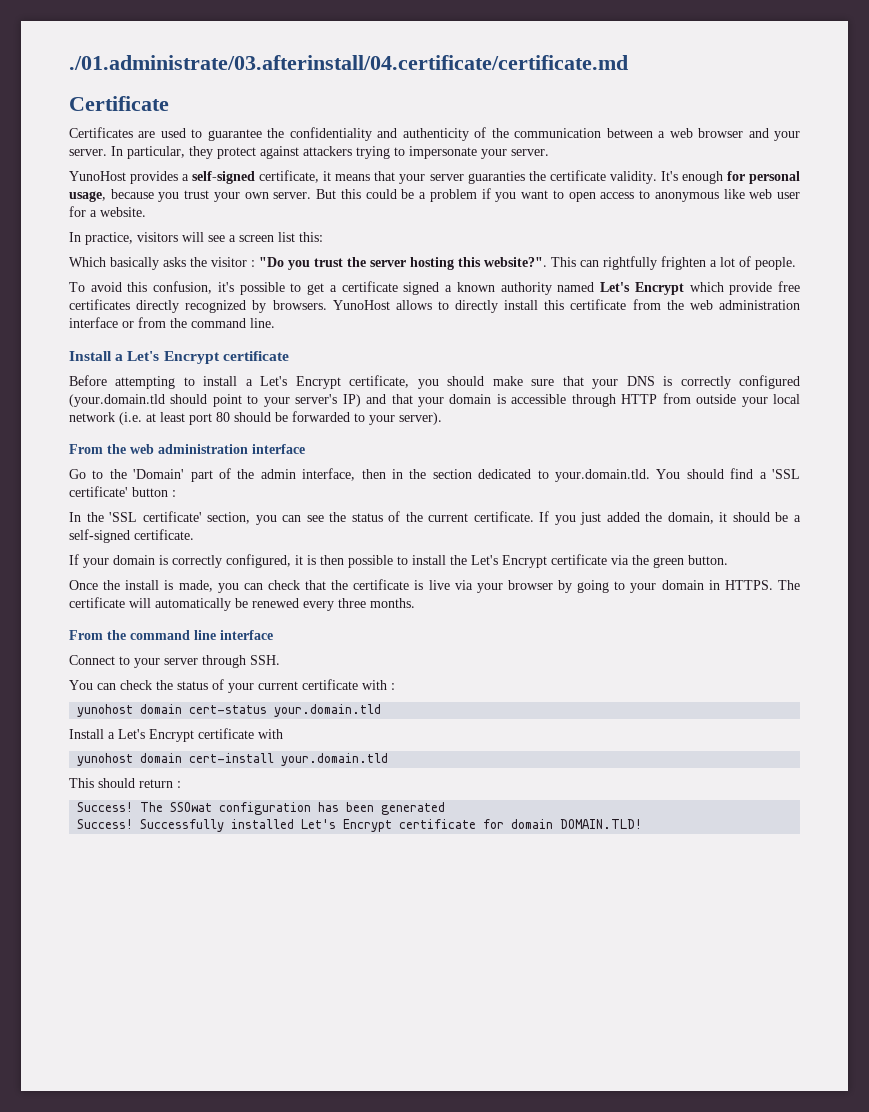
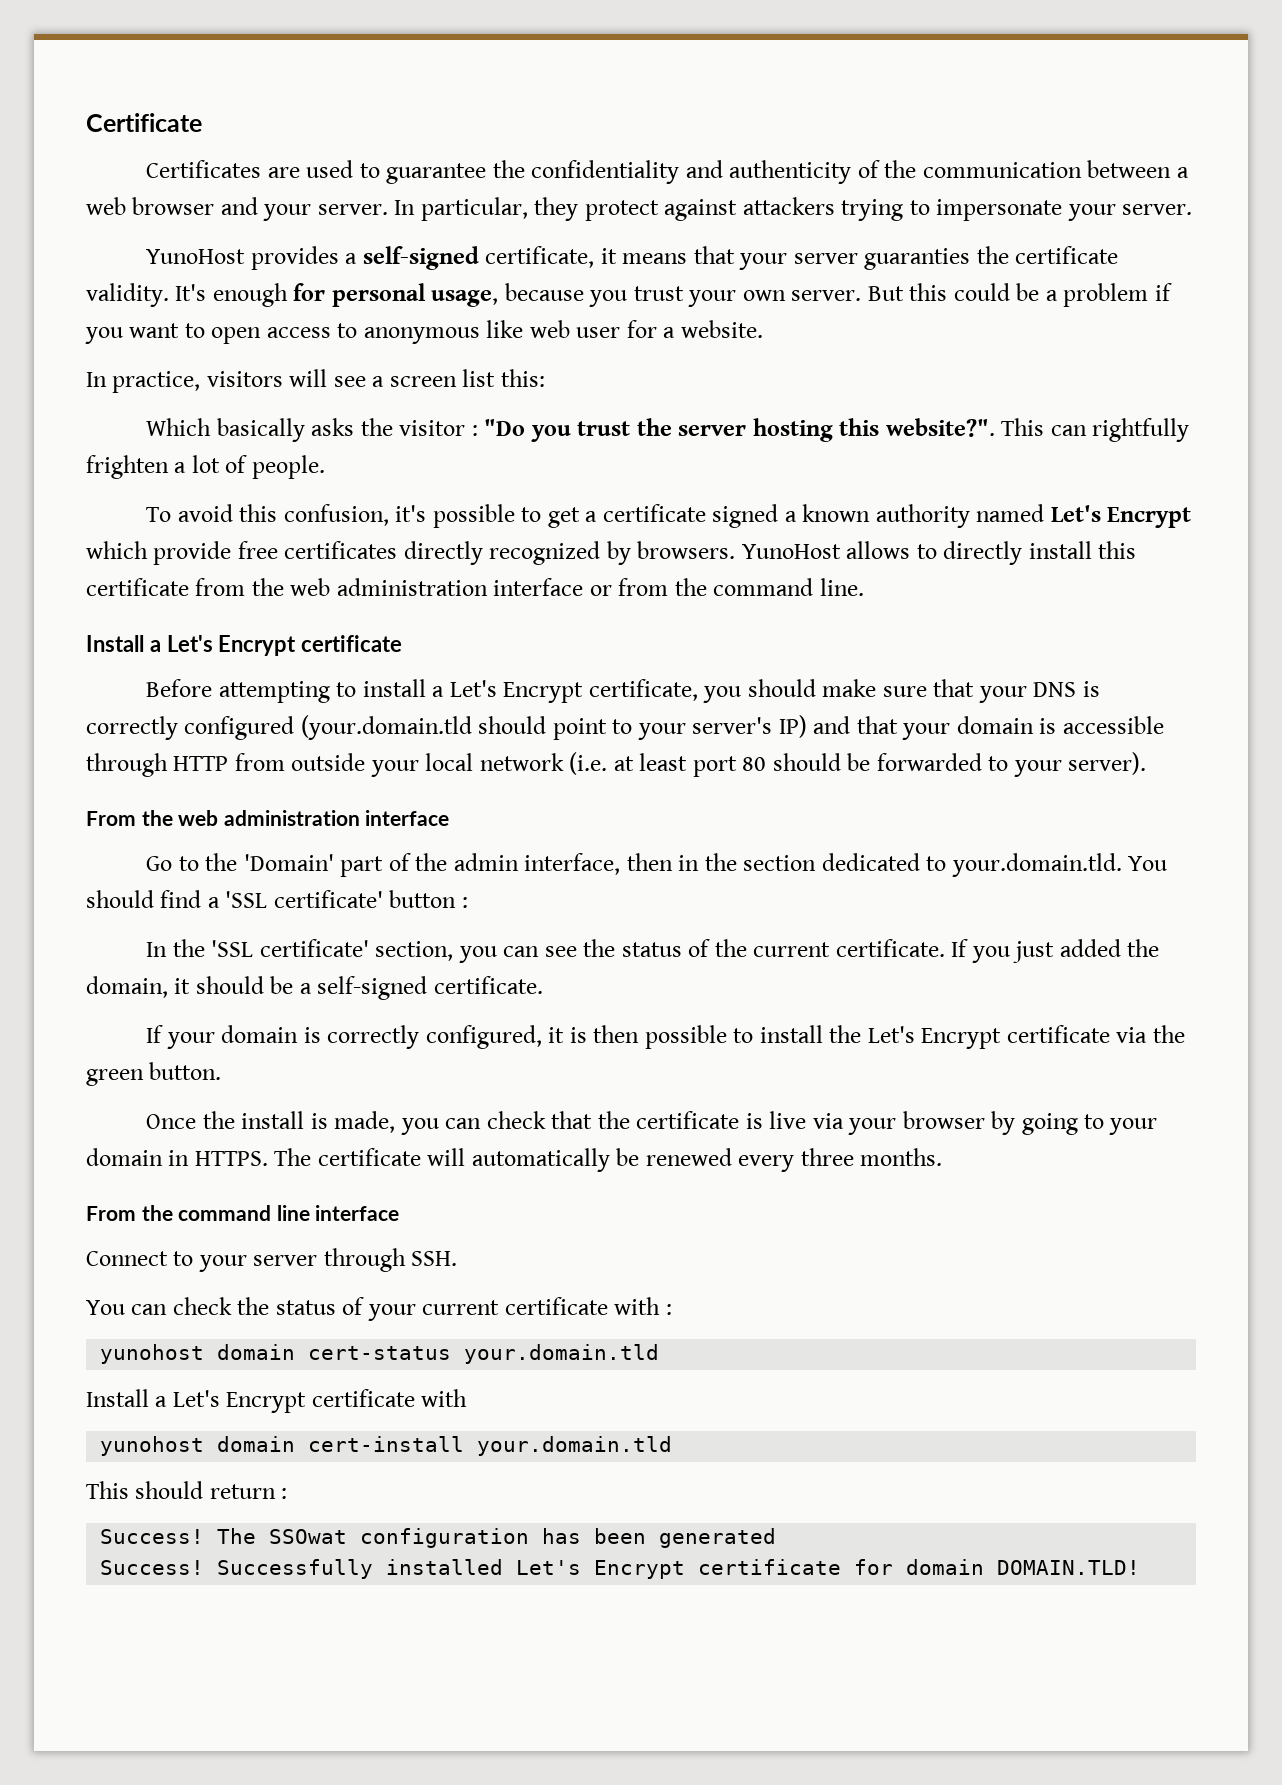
- ./01.administrate/03.afterinstall/04.certificate/certificate.md

